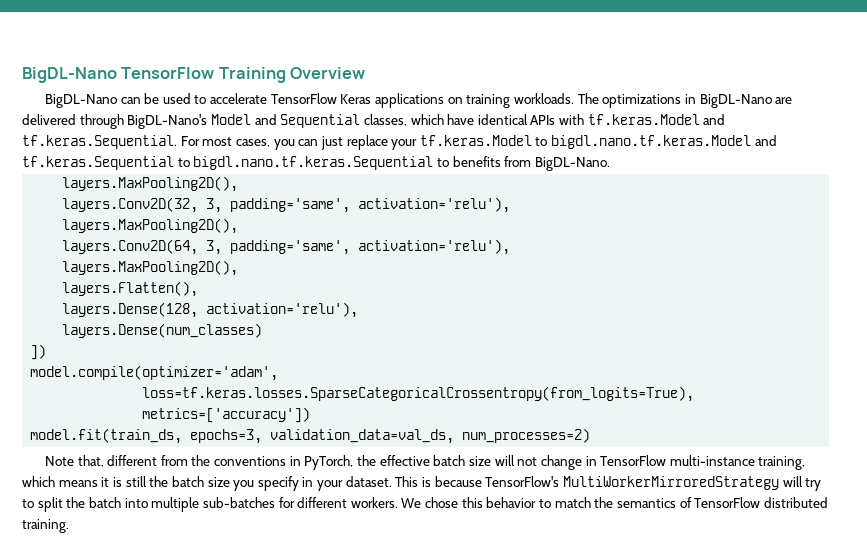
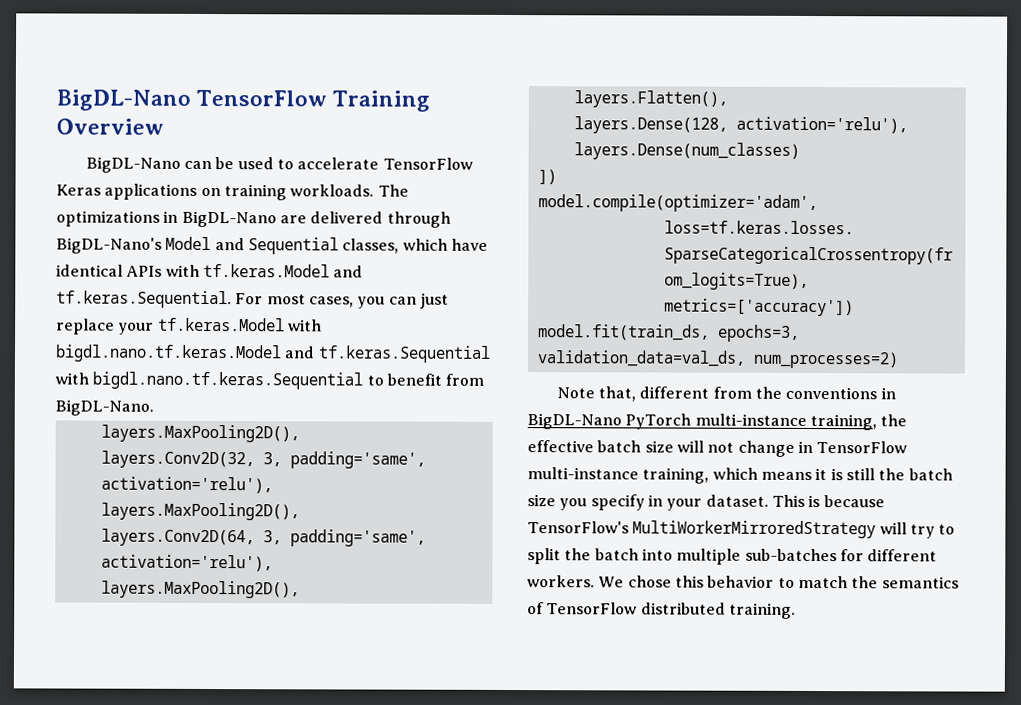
- The optimizations in BigDL-Nano are delivered through BigDL-Nano's Model and Sequential classes, which have identical APIs with tf.keras.Model and tf.keras.Sequential. For most cases, you can just replace your tf.keras.Model to bigdl.nano.tf.keras.Model and tf.keras.Sequential to bigdl.nano.tf.keras.Sequential to benefits from BigDL-Nano.
+ The optimizations in BigDL-Nano are delivered through BigDL-Nano's Model and Sequential classes, which have identical APIs with tf.keras.Model and tf.keras.Sequential. For most cases, you can just replace your tf.keras.Model with bigdl.nano.tf.keras.Model and tf.keras.Sequential with bigdl.nano.tf.keras.Sequential to benefit from BigDL-Nano.
- Note that, different from the conventions in PyTorch, the effective batch size will not change in TensorFlow multi-instance training, which means it is still the batch size you specify in your dataset.
+ Note that, different from the conventions in BigDL-Nano PyTorch multi-instance training, the effective batch size will not change in TensorFlow multi-instance training, which means it is still the batch size you specify in your dataset.

